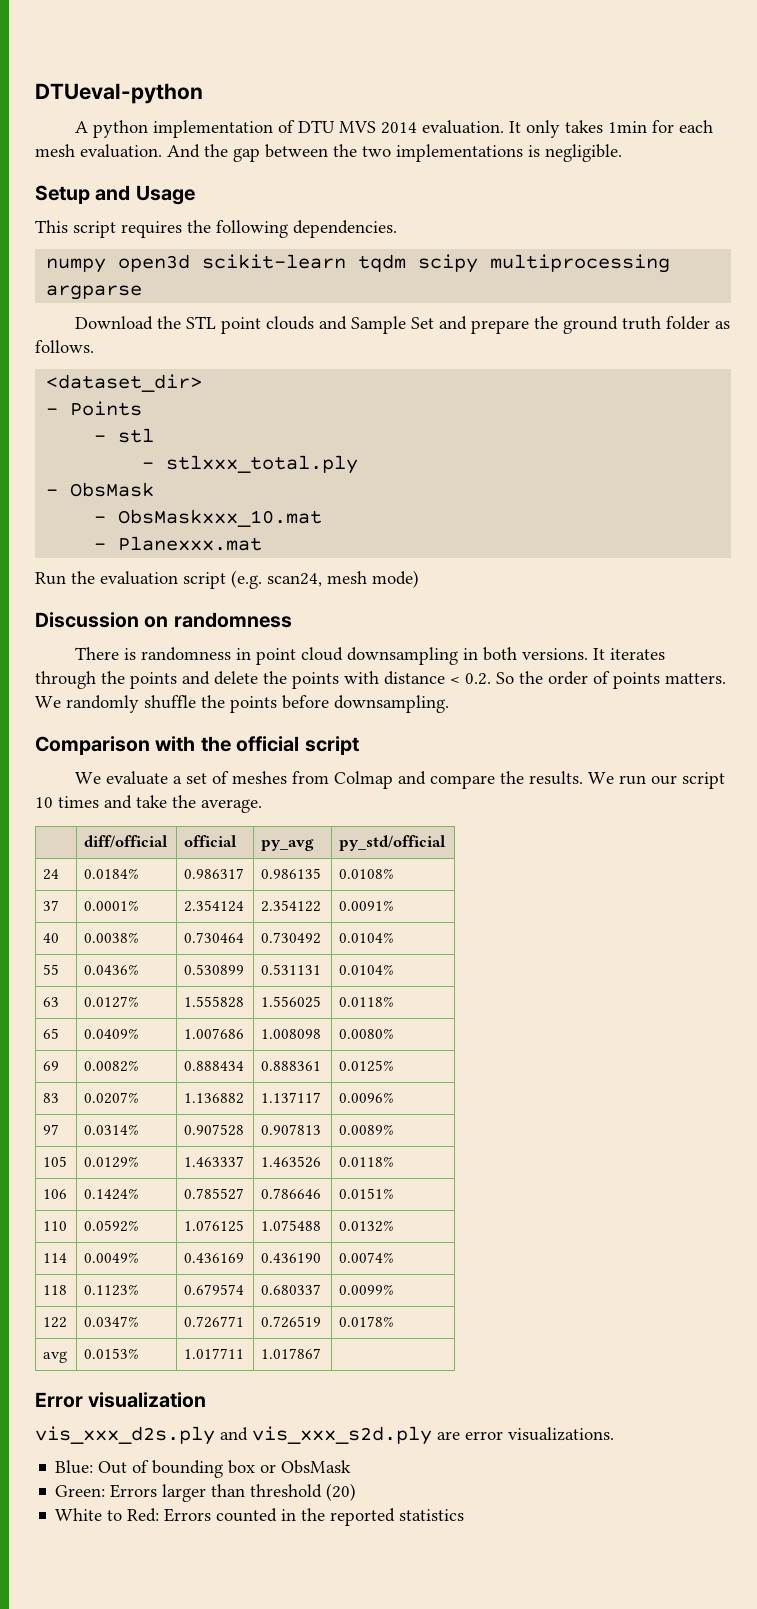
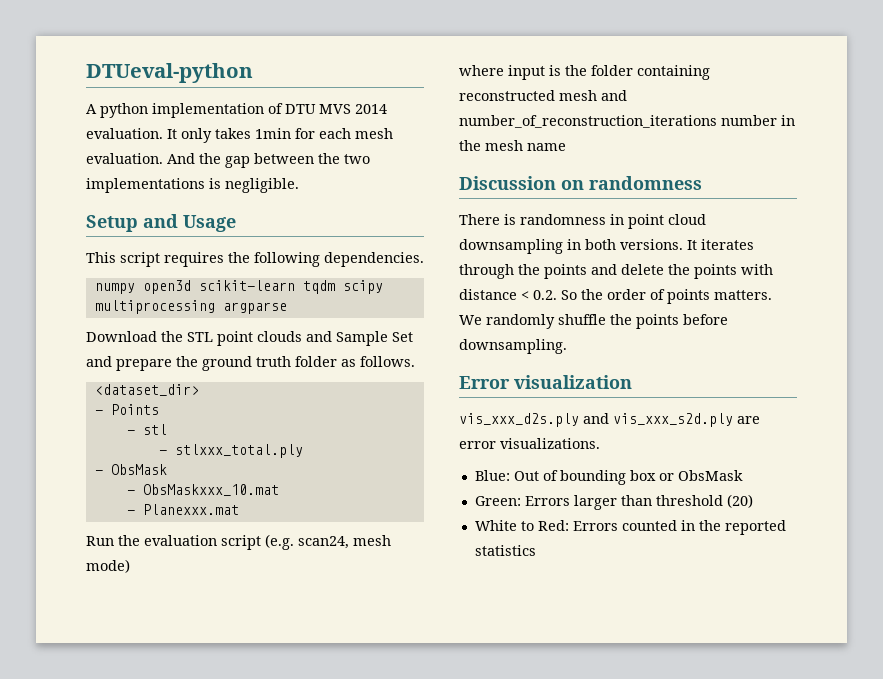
+ where input is the folder containing reconstructed mesh and number_of_reconstruction_iterations number in the mesh name
- Comparison with the official script
- We evaluate a set of meshes from Colmap and compare the results. We run our script 10 times and take the average.
- | diff/official | official | py_avg | py_std/official
- 24 | 0.0184% | 0.986317 | 0.986135 | 0.0108%
- 37 | 0.0001% | 2.354124 | 2.354122 | 0.0091%
- 40 | 0.0038% | 0.730464 | 0.730492 | 0.0104%
- 55 | 0.0436% | 0.530899 | 0.531131 | 0.0104%
- 63 | 0.0127% | 1.555828 | 1.556025 | 0.0118%
- 65 | 0.0409% | 1.007686 | 1.008098 | 0.0080%
- 69 | 0.0082% | 0.888434 | 0.888361 | 0.0125%
- 83 | 0.0207% | 1.136882 | 1.137117 | 0.0096%
- 97 | 0.0314% | 0.907528 | 0.907813 | 0.0089%
- 105 | 0.0129% | 1.463337 | 1.463526 | 0.0118%
- 106 | 0.1424% | 0.785527 | 0.786646 | 0.0151%
- 110 | 0.0592% | 1.076125 | 1.075488 | 0.0132%
- 114 | 0.0049% | 0.436169 | 0.436190 | 0.0074%
- 118 | 0.1123% | 0.679574 | 0.680337 | 0.0099%
- 122 | 0.0347% | 0.726771 | 0.726519 | 0.0178%
- avg | 0.0153% | 1.017711 | 1.017867 |

